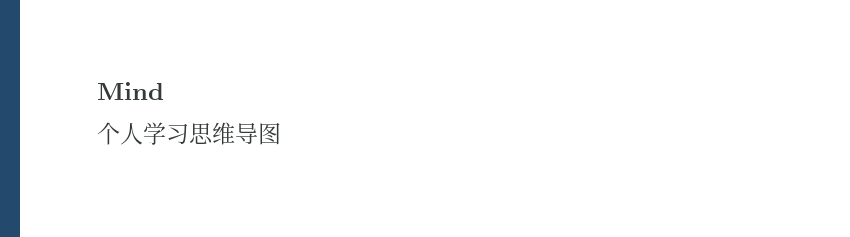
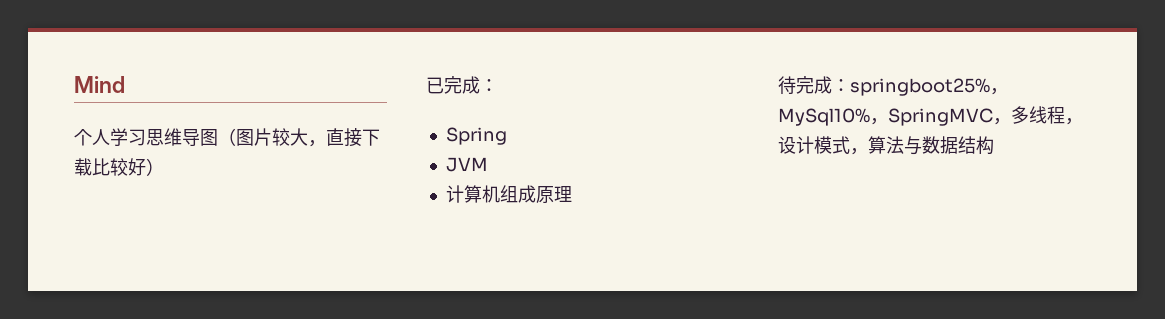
- 个人学习思维导图
+ 个人学习思维导图（图片较大，直接下载比较好）
+ 已完成：
+ Spring
+ JVM
+ 计算机组成原理
+ 待完成：springboot25%，MySql10%，SpringMVC，多线程，设计模式，算法与数据结构

